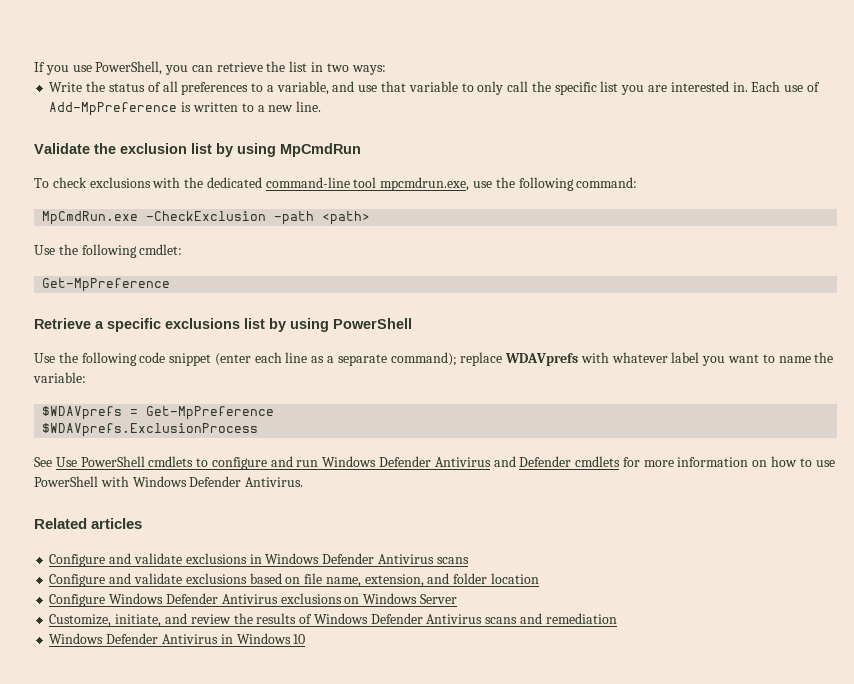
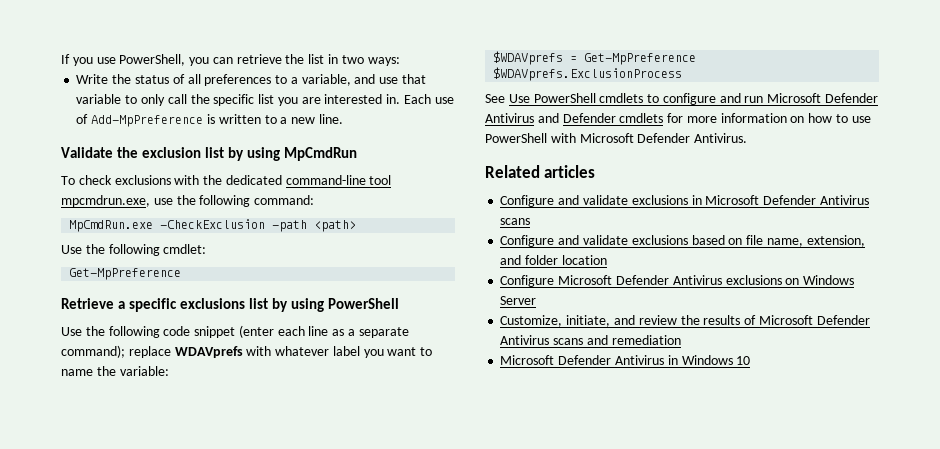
- See Use PowerShell cmdlets to configure and run Windows Defender Antivirus and Defender cmdlets for more information on how to use PowerShell with Windows Defender Antivirus.
+ See Use PowerShell cmdlets to configure and run Microsoft Defender Antivirus and Defender cmdlets for more information on how to use PowerShell with Microsoft Defender Antivirus.
- Configure and validate exclusions in Windows Defender Antivirus scans
+ Configure and validate exclusions in Microsoft Defender Antivirus scans
- Configure Windows Defender Antivirus exclusions on Windows Server
+ Configure Microsoft Defender Antivirus exclusions on Windows Server
- Customize, initiate, and review the results of Windows Defender Antivirus scans and remediation
+ Customize, initiate, and review the results of Microsoft Defender Antivirus scans and remediation
- Windows Defender Antivirus in Windows 10
+ Microsoft Defender Antivirus in Windows 10

